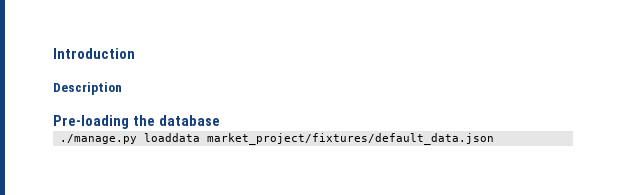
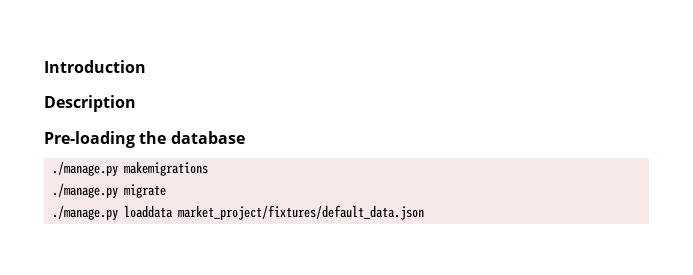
+ ./manage.py makemigrations
+ ./manage.py migrate

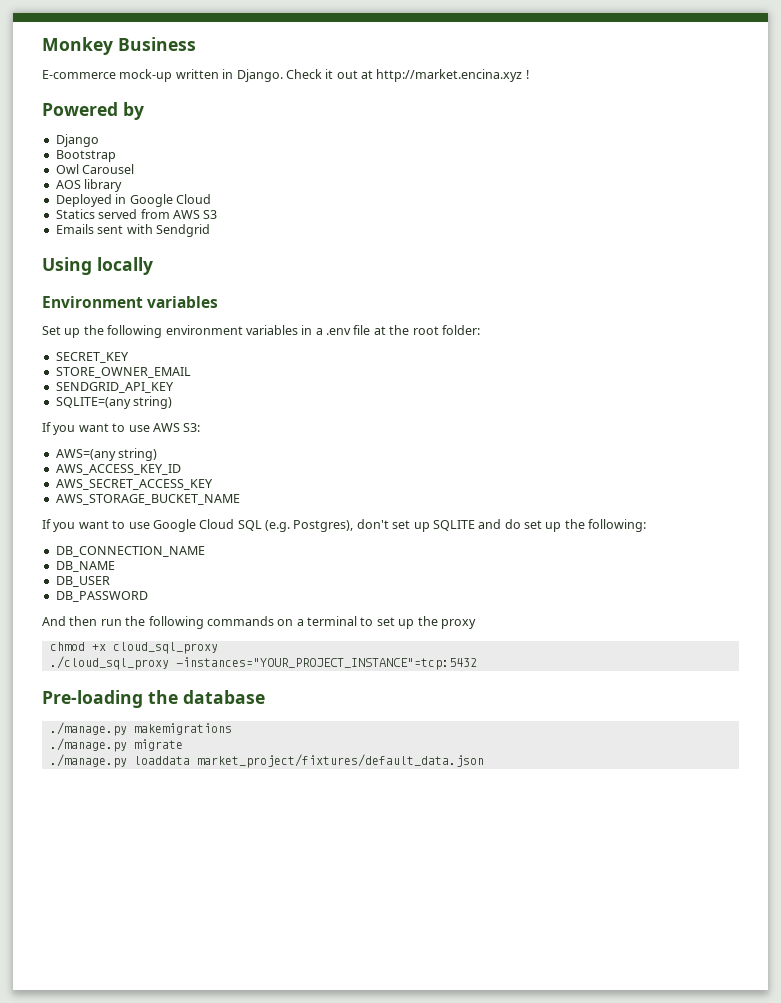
- Introduction
- Description
+ Monkey Business
+ E-commerce mock-up written in Django. Check it out at http://market.encina.xyz !
+ Powered by
+ Django
+ Bootstrap
+ Owl Carousel
+ AOS library
+ Deployed in Google Cloud
+ Statics served from AWS S3
+ Emails sent with Sendgrid
+ Using locally
+ Environment variables
+ Set up the following environment variables in a .env file at the root folder:
+ SECRET_KEY
+ STORE_OWNER_EMAIL
+ SENDGRID_API_KEY
+ SQLITE=(any string)
+ If you want to use AWS S3:
+ AWS=(any string)
+ AWS_ACCESS_KEY_ID
+ AWS_SECRET_ACCESS_KEY
+ AWS_STORAGE_BUCKET_NAME
+ If you want to use Google Cloud SQL (e.g. Postgres), don't set up SQLITE and do set up the following:
+ DB_CONNECTION_NAME
+ DB_NAME
+ DB_USER
+ DB_PASSWORD
+ And then run the following commands on a terminal to set up the proxy
+ chmod +x cloud_sql_proxy
+ ./cloud_sql_proxy -instances="YOUR_PROJECT_INSTANCE"=tcp:5432

